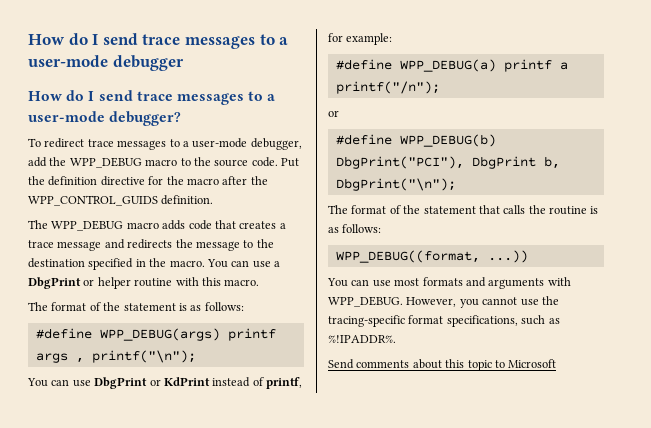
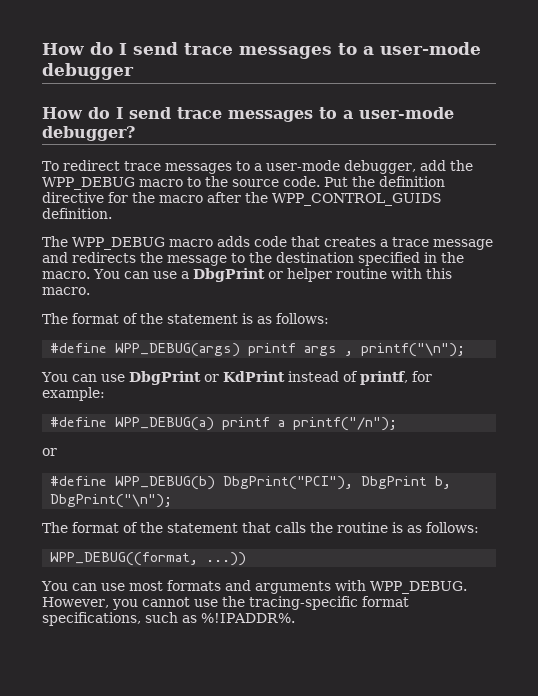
- Send comments about this topic to Microsoft

